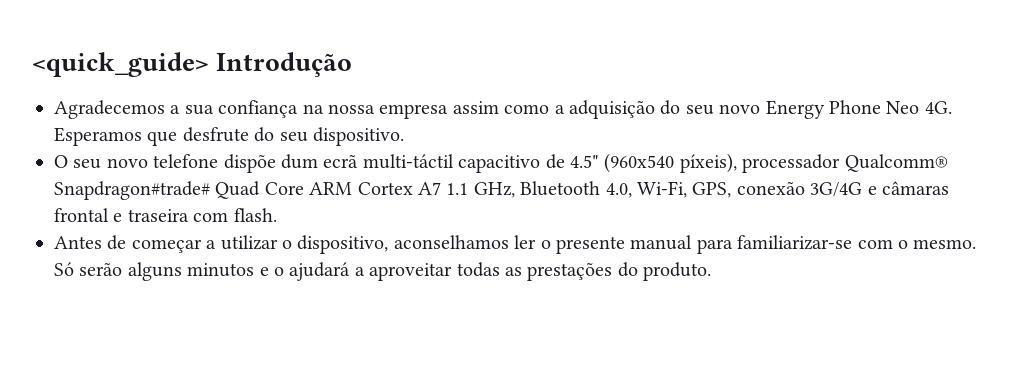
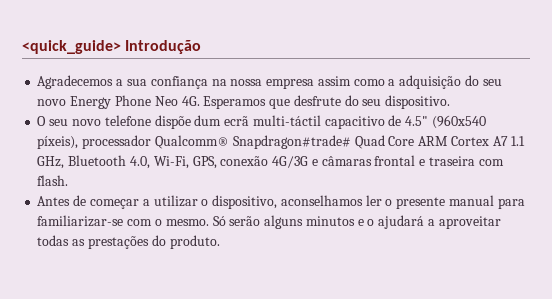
- O seu novo telefone dispõe dum ecrã multi-táctil capacitivo de 4.5" (960x540 píxeis), processador Qualcomm® Snapdragon#trade# Quad Core ARM Cortex A7 1.1 GHz, Bluetooth 4.0, Wi-Fi, GPS, conexão 3G/4G e câmaras frontal e traseira com flash.
+ O seu novo telefone dispõe dum ecrã multi-táctil capacitivo de 4.5" (960x540 píxeis), processador Qualcomm® Snapdragon#trade# Quad Core ARM Cortex A7 1.1 GHz, Bluetooth 4.0, Wi-Fi, GPS, conexão 4G/3G e câmaras frontal e traseira com flash.

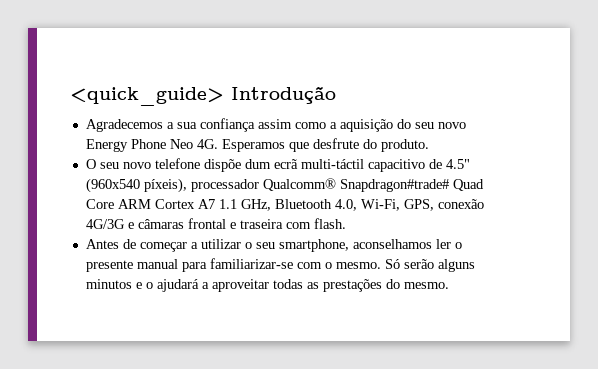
- Agradecemos a sua confiança na nossa empresa assim como a adquisição do seu novo Energy Phone Neo 4G.
+ Agradecemos a sua confiança assim como a aquisição do seu novo Energy Phone Neo 4G.
- Esperamos que desfrute do seu dispositivo.
+ Esperamos que desfrute do produto.
- Antes de começar a utilizar o dispositivo, aconselhamos ler o presente manual para familiarizar-se com o mesmo.
+ Antes de começar a utilizar o seu smartphone, aconselhamos ler o presente manual para familiarizar-se com o mesmo.
- Só serão alguns minutos e o ajudará a aproveitar todas as prestações do produto.
+ Só serão alguns minutos e o ajudará a aproveitar todas as prestações do mesmo.

